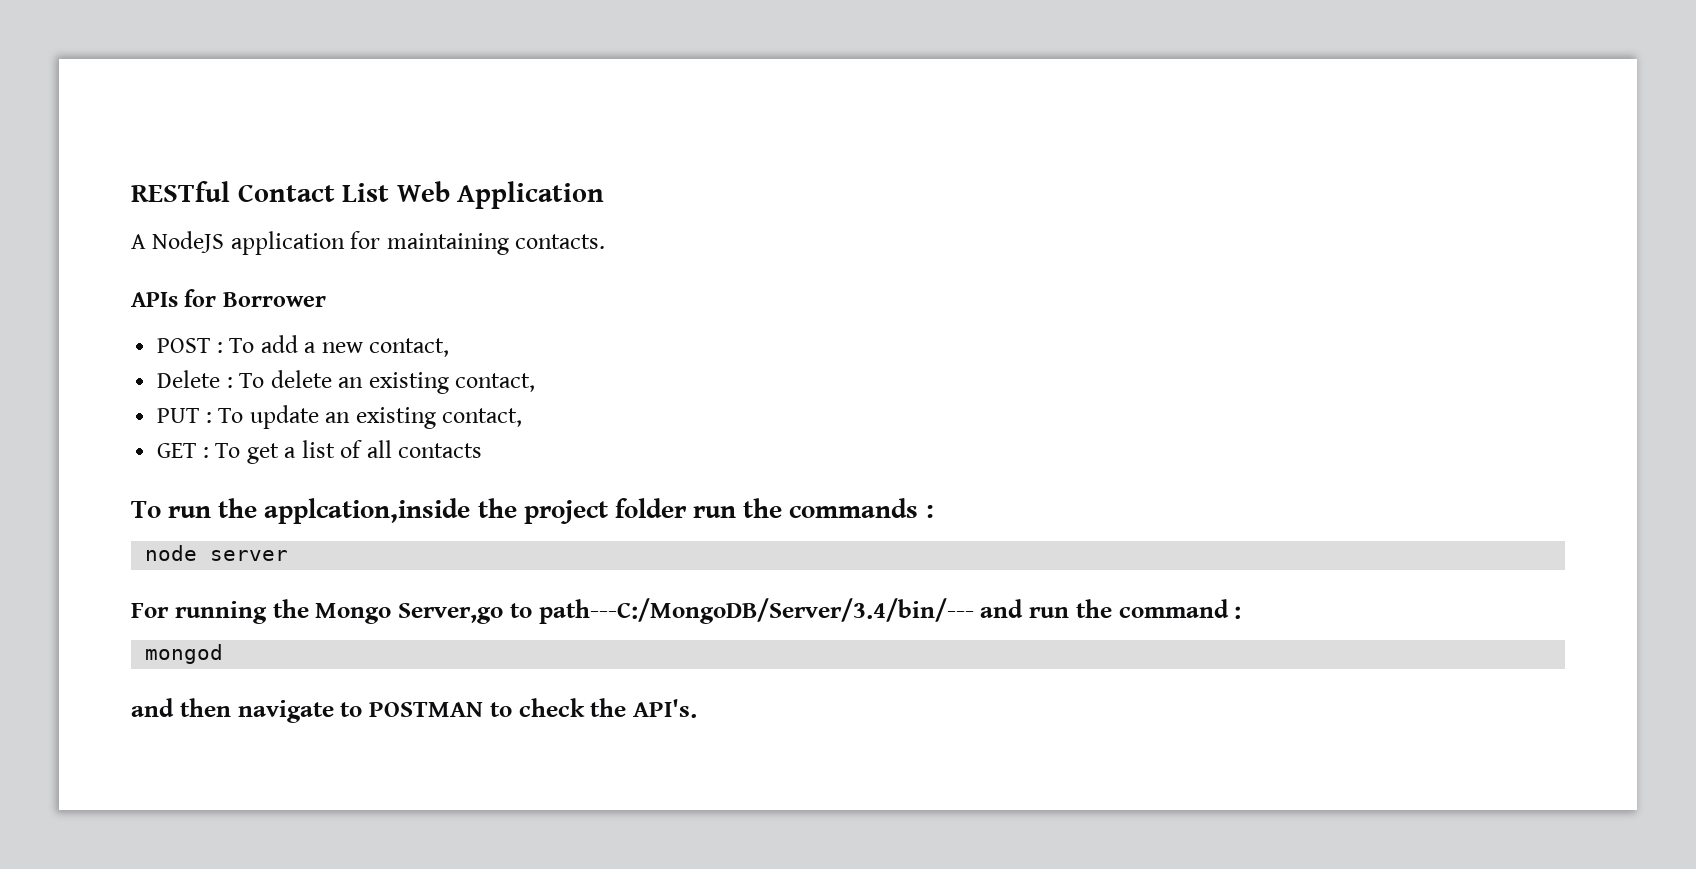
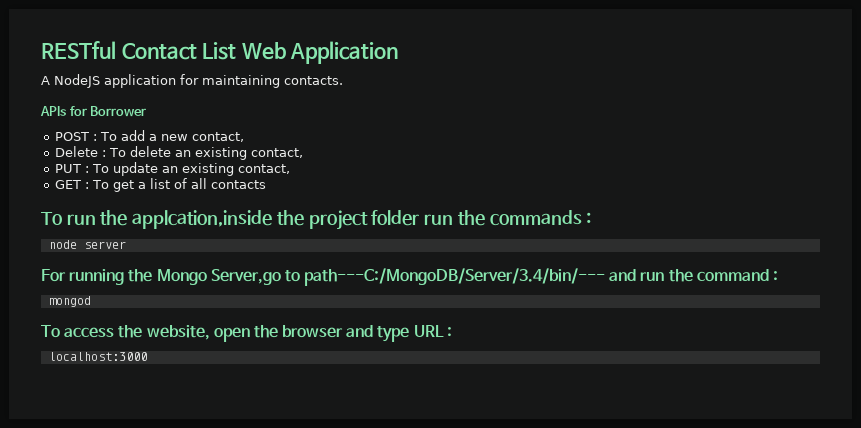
- and then navigate to POSTMAN to check the API's.
+ To access the website, open the browser and type URL :
+ localhost:3000

